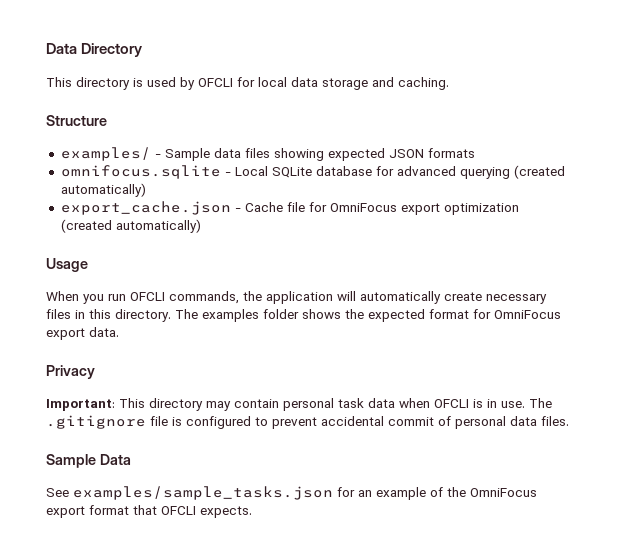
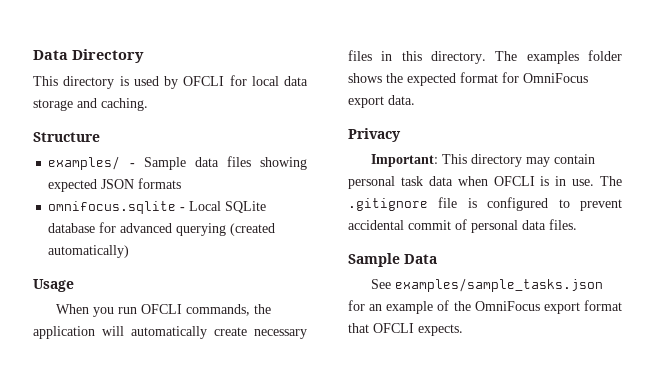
- export_cache.json - Cache file for OmniFocus export optimization (created automatically)

